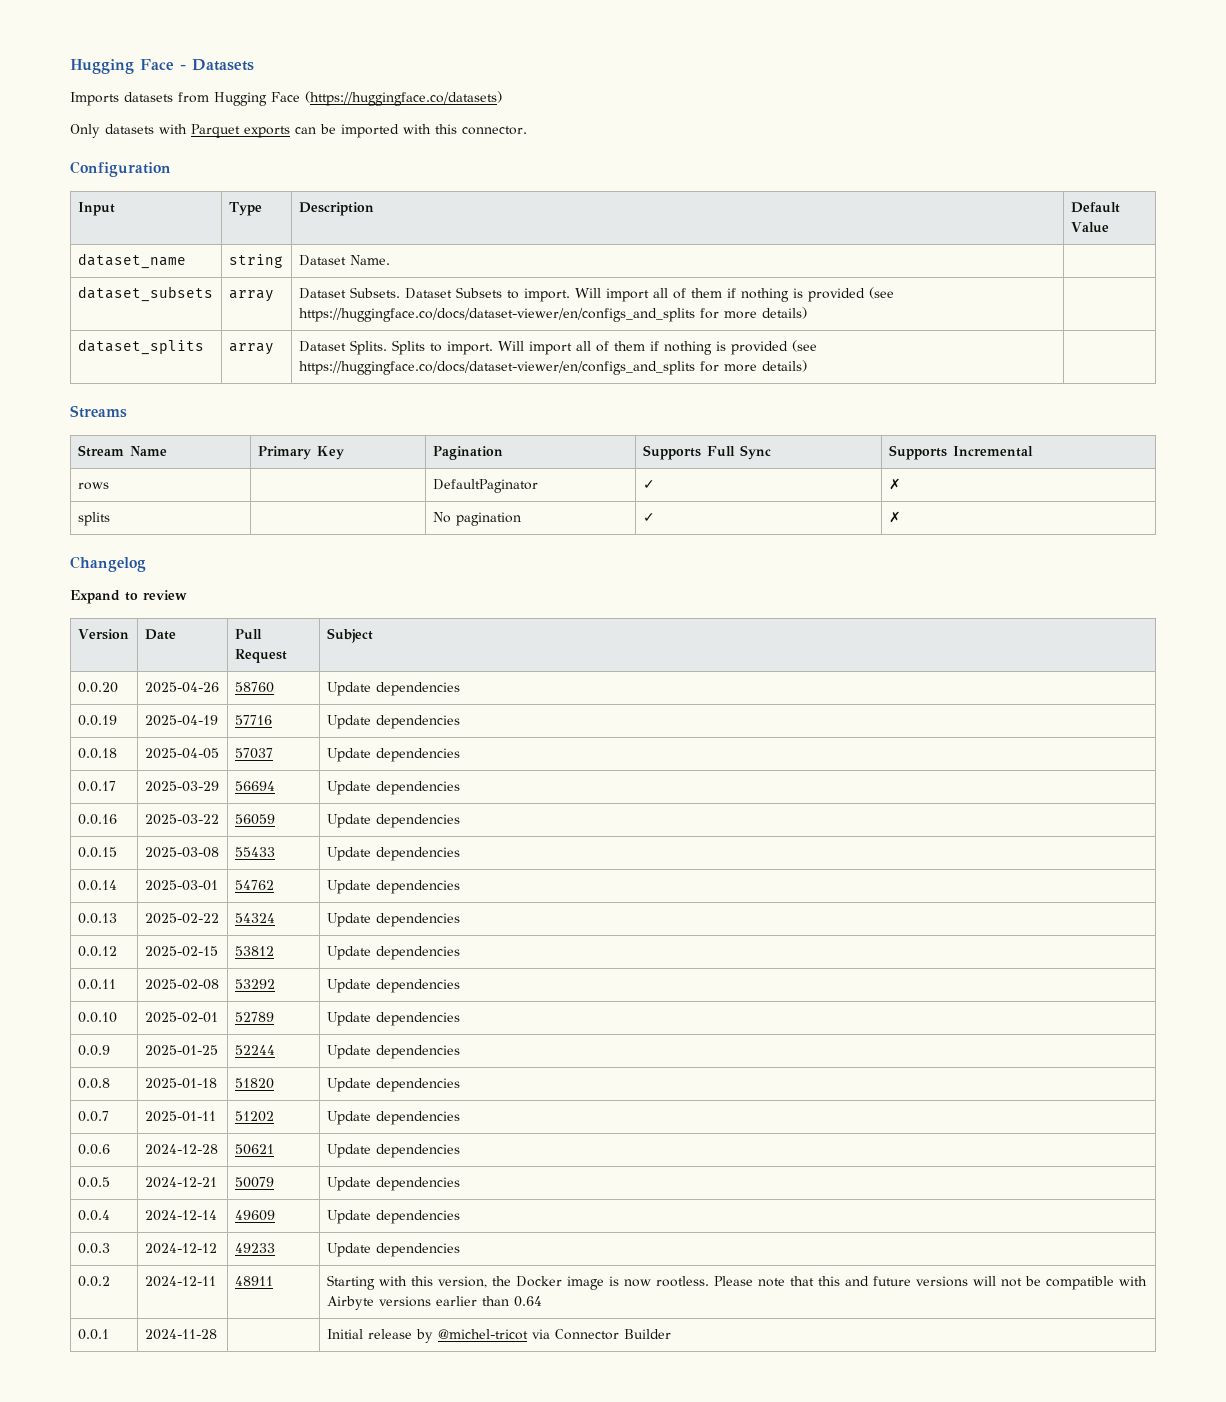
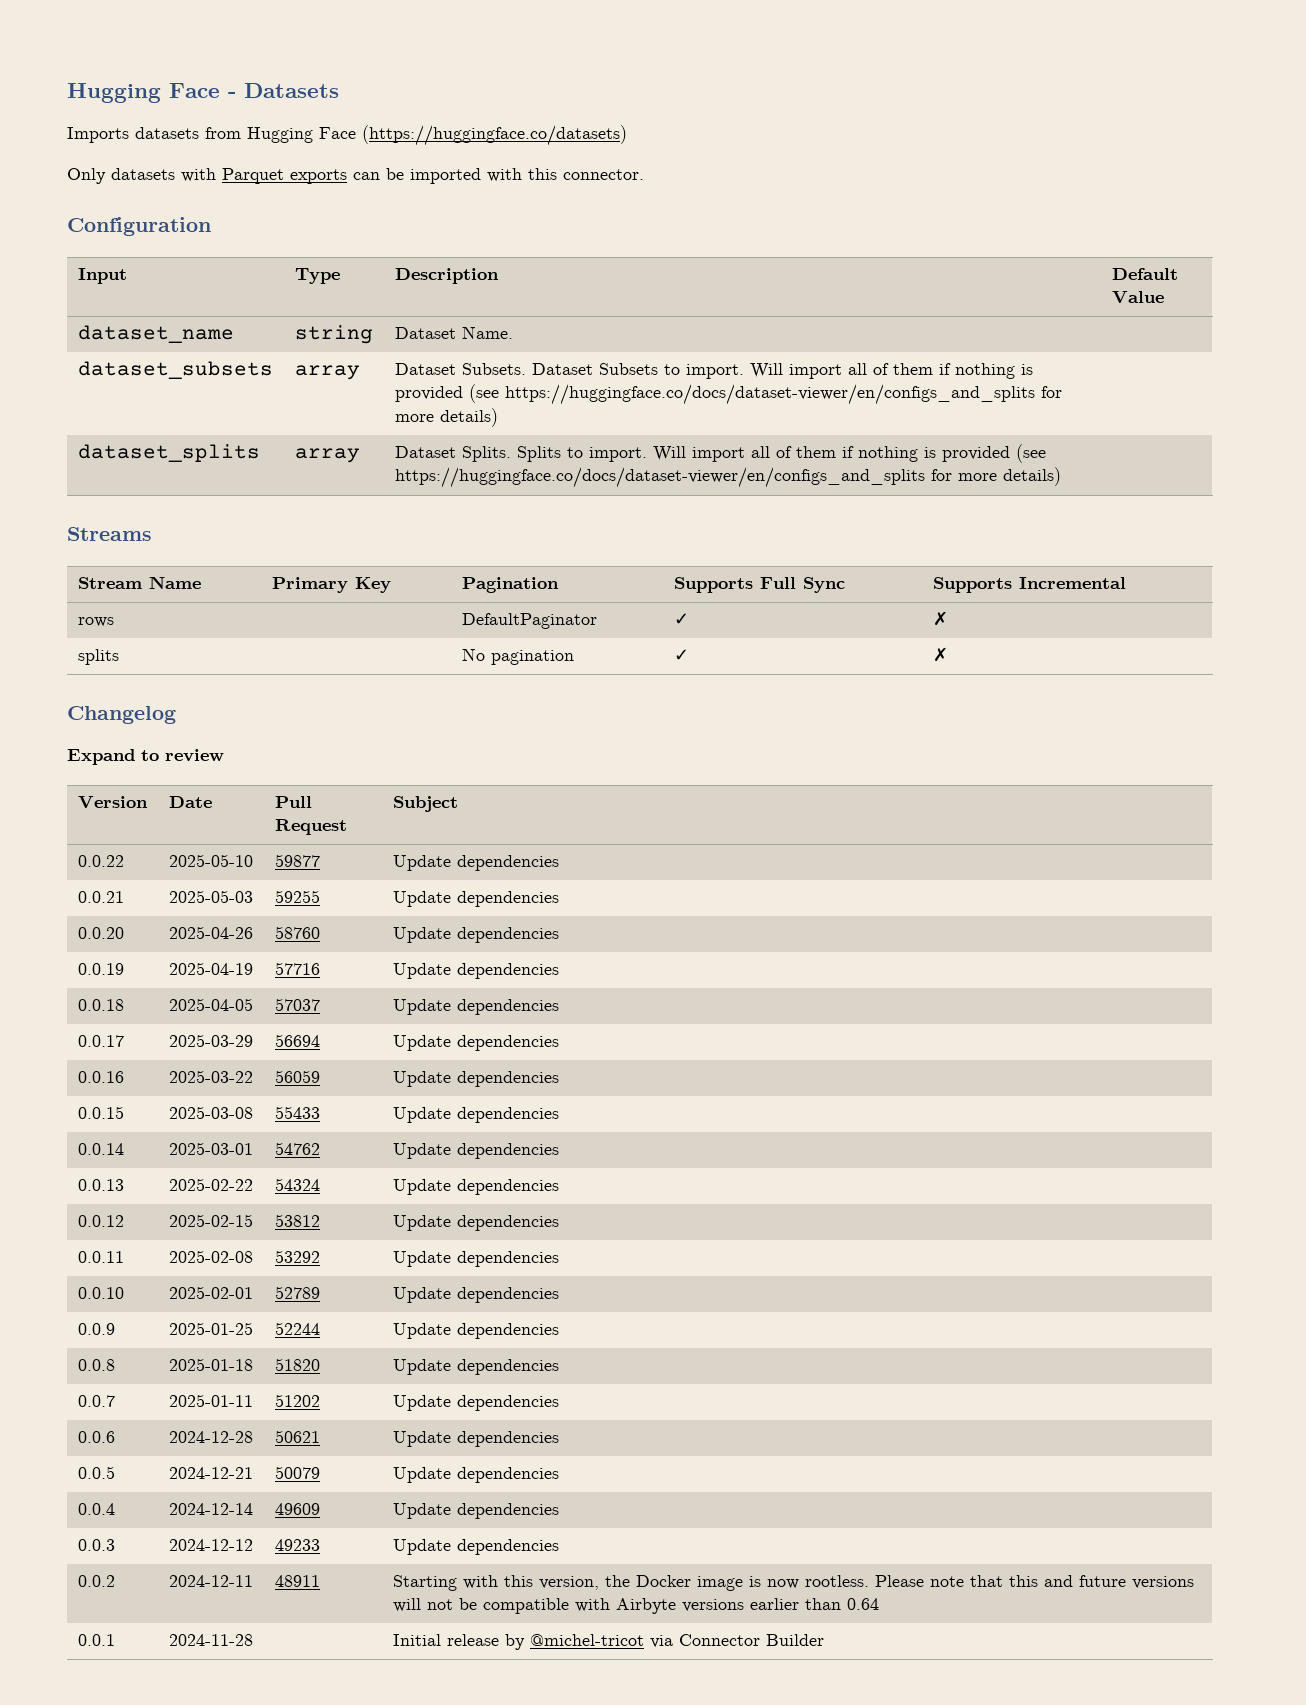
+ 0.0.22 | 2025-05-10 | 59877 | Update dependencies
+ 0.0.21 | 2025-05-03 | 59255 | Update dependencies

